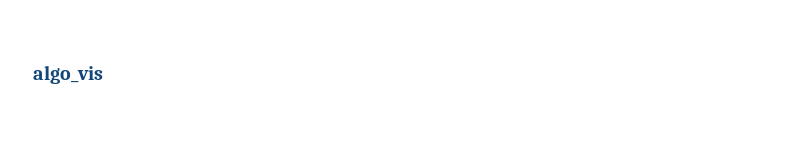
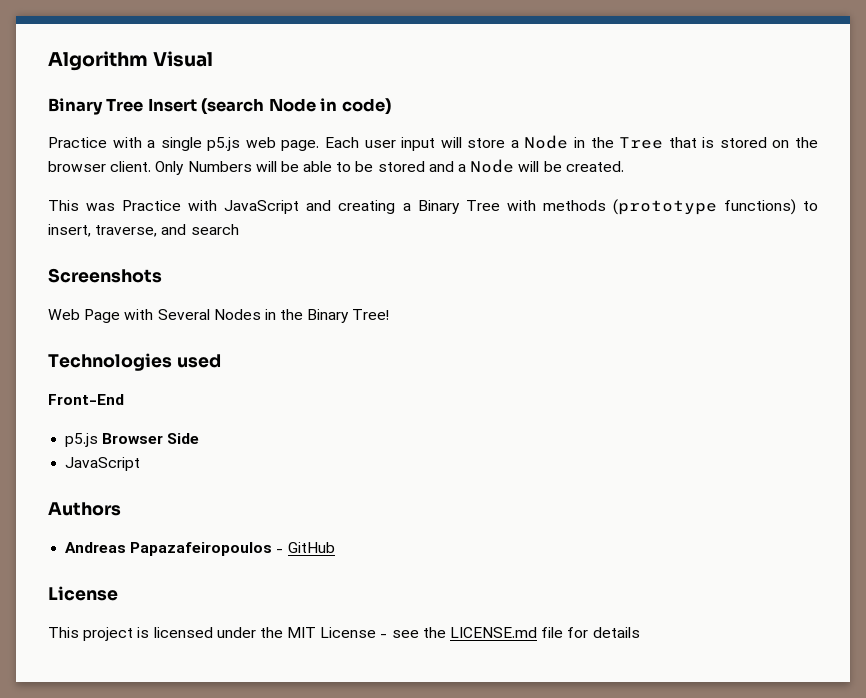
- algo_vis
+ Algorithm Visual
+ Binary Tree Insert (search Node in code)
+ Practice with a single p5.js web page. Each user input will store a Node in the Tree that is stored on the browser client. Only Numbers will be able to be stored and a Node will be created.
+ This was Practice with JavaScript and creating a Binary Tree with methods (prototype functions) to insert, traverse, and search
+ Screenshots
+ Web Page with Several Nodes in the Binary Tree!
+ Technologies used
+ Front-End
+ p5.js Browser Side
+ JavaScript
+ Authors
+ Andreas Papazafeiropoulos - GitHub
+ License
+ This project is licensed under the MIT License - see the LICENSE.md file for details

